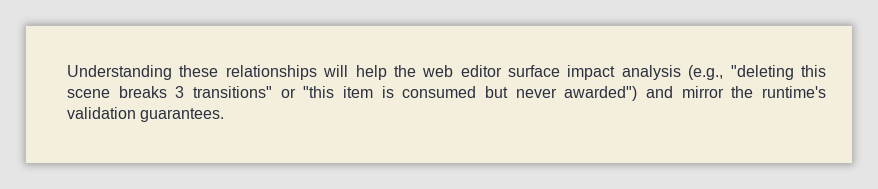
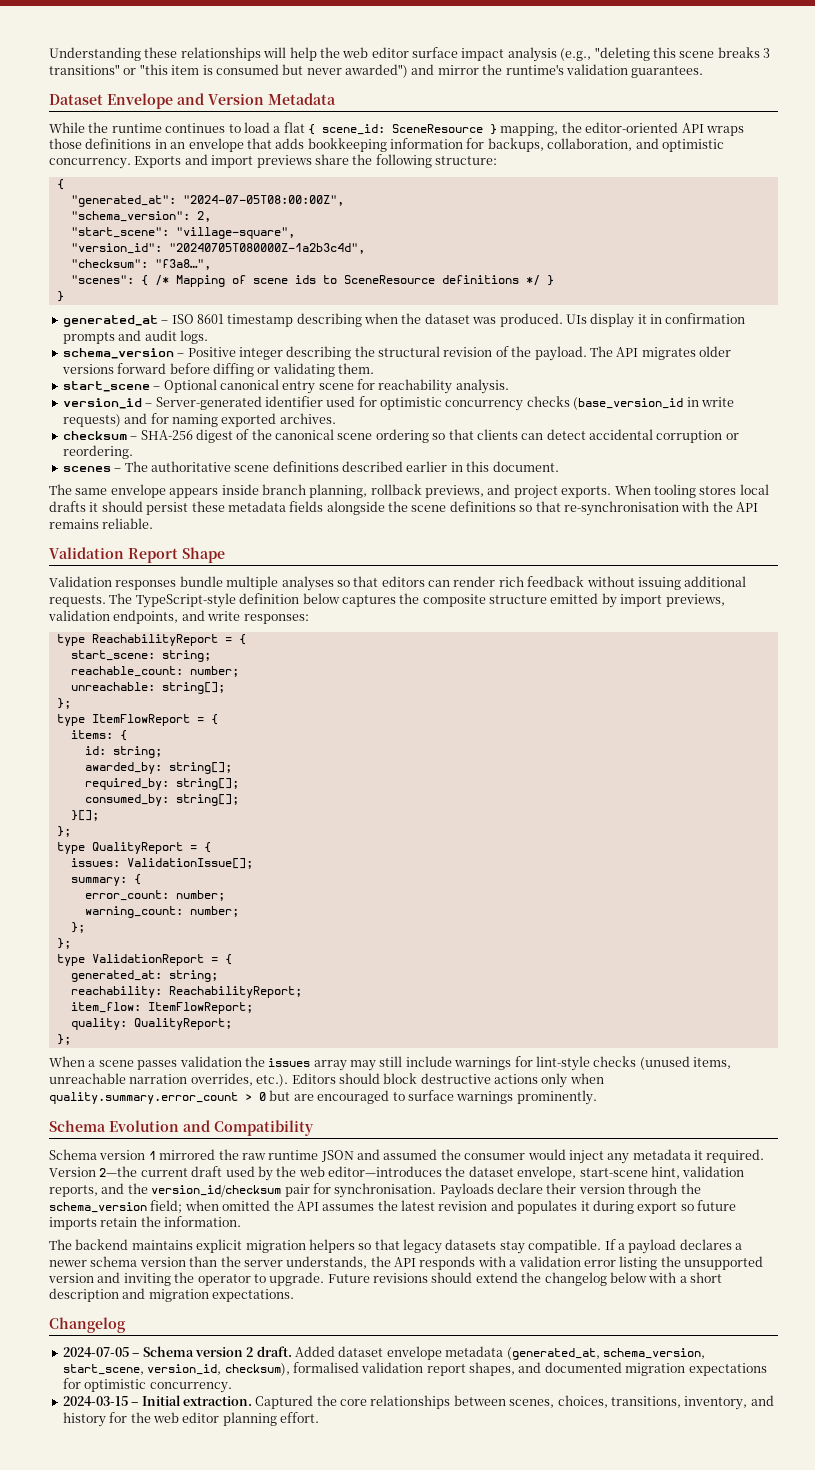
+ Dataset Envelope and Version Metadata
+ While the runtime continues to load a flat { scene_id: SceneResource } mapping, the editor-oriented API wraps those definitions in an envelope that adds bookkeeping information for backups, collaboration, and optimistic concurrency. Exports and import previews share the following structure:
+ {
+ "generated_at": "2024-07-05T08:00:00Z",
+ "schema_version": 2,
+ "start_scene": "village-square",
+ "version_id": "20240705T080000Z-1a2b3c4d",
+ "checksum": "f3a8…",
+ "scenes": { /* Mapping of scene ids to SceneResource definitions */ }
+ }
+ generated_at – ISO 8601 timestamp describing when the dataset was produced. UIs display it in confirmation prompts and audit logs.
+ schema_version – Positive integer describing the structural revision of the payload. The API migrates older versions forward before diffing or validating them.
+ start_scene – Optional canonical entry scene for reachability analysis.
+ version_id – Server-generated identifier used for optimistic concurrency checks (base_version_id in write requests) and for naming exported archives.
+ checksum – SHA-256 digest of the canonical scene ordering so that clients can detect accidental corruption or reordering.
+ scenes – The authoritative scene definitions described earlier in this document.
+ The same envelope appears inside branch planning, rollback previews, and project exports. When tooling stores local drafts it should persist these metadata fields alongside the scene definitions so that re-synchronisation with the API remains reliable.
+ Validation Report Shape
+ Validation responses bundle multiple analyses so that editors can render rich feedback without issuing additional requests. The TypeScript-style definition below captures the composite structure emitted by import previews, validation endpoints, and write responses:
+ type ReachabilityReport = {
+ start_scene: string;
+ reachable_count: number;
+ unreachable: string[];
+ };
+ type ItemFlowReport = {
+ items: {
+ id: string;
+ awarded_by: string[];
+ required_by: string[];
+ consumed_by: string[];
+ }[];
+ };
+ type QualityReport = {
+ issues: ValidationIssue[];
+ summary: {
+ error_count: number;
+ warning_count: number;
+ };
+ };
+ type ValidationReport = {
+ generated_at: string;
+ reachability: ReachabilityReport;
+ item_flow: ItemFlowReport;
+ quality: QualityReport;
+ };
+ When a scene passes validation the issues array may still include warnings for lint-style checks (unused items, unreachable narration overrides, etc.). Editors should block destructive actions only when quality.summary.error_count > 0 but are encouraged to surface warnings prominently.
+ Schema Evolution and Compatibility
+ Schema version 1 mirrored the raw runtime JSON and assumed the consumer would inject any metadata it required. Version 2—the current draft used by the web editor—introduces the dataset envelope, start-scene hint, validation reports, and the version_id/checksum pair for synchronisation. Payloads declare their version through the schema_version field; when omitted the API assumes the latest revision and populates it during export so future imports retain the information.
+ The backend maintains explicit migration helpers so that legacy datasets stay compatible. If a payload declares a newer schema version than the server understands, the API responds with a validation error listing the unsupported version and inviting the operator to upgrade. Future revisions should extend the changelog below with a short description and migration expectations.
+ Changelog
+ 2024-07-05 – Schema version 2 draft. Added dataset envelope metadata (generated_at, schema_version, start_scene, version_id, checksum), formalised validation report shapes, and documented migration expectations for optimistic concurrency.
+ 2024-03-15 – Initial extraction. Captured the core relationships between scenes, choices, transitions, inventory, and history for the web editor planning effort.

